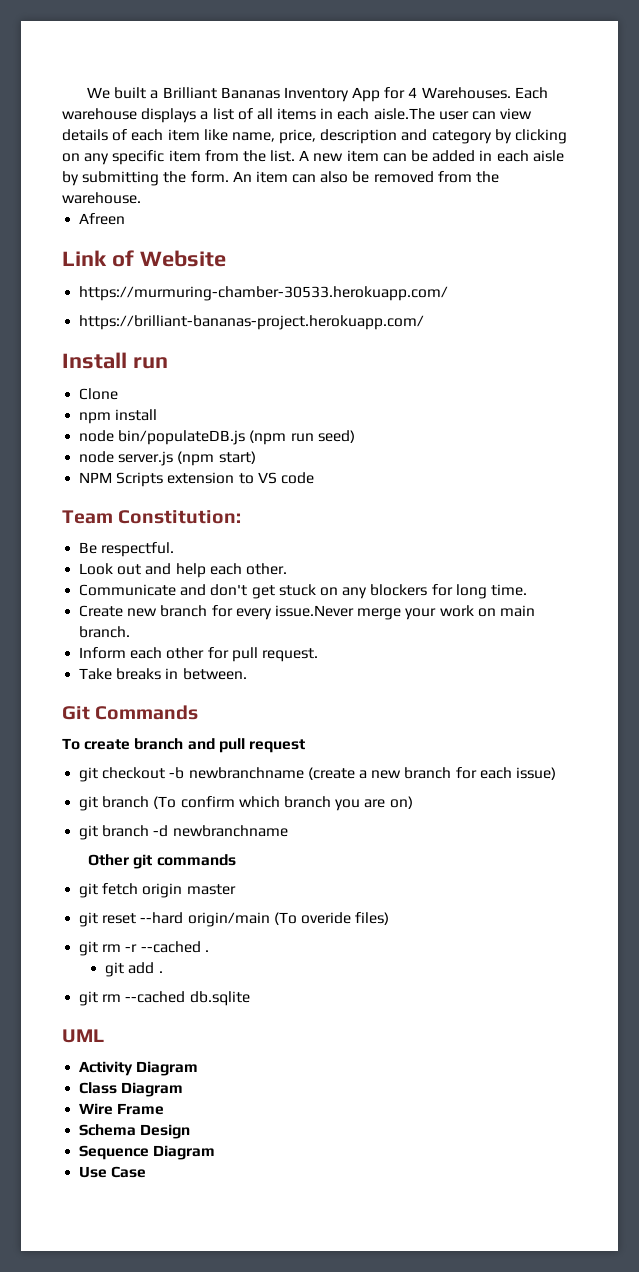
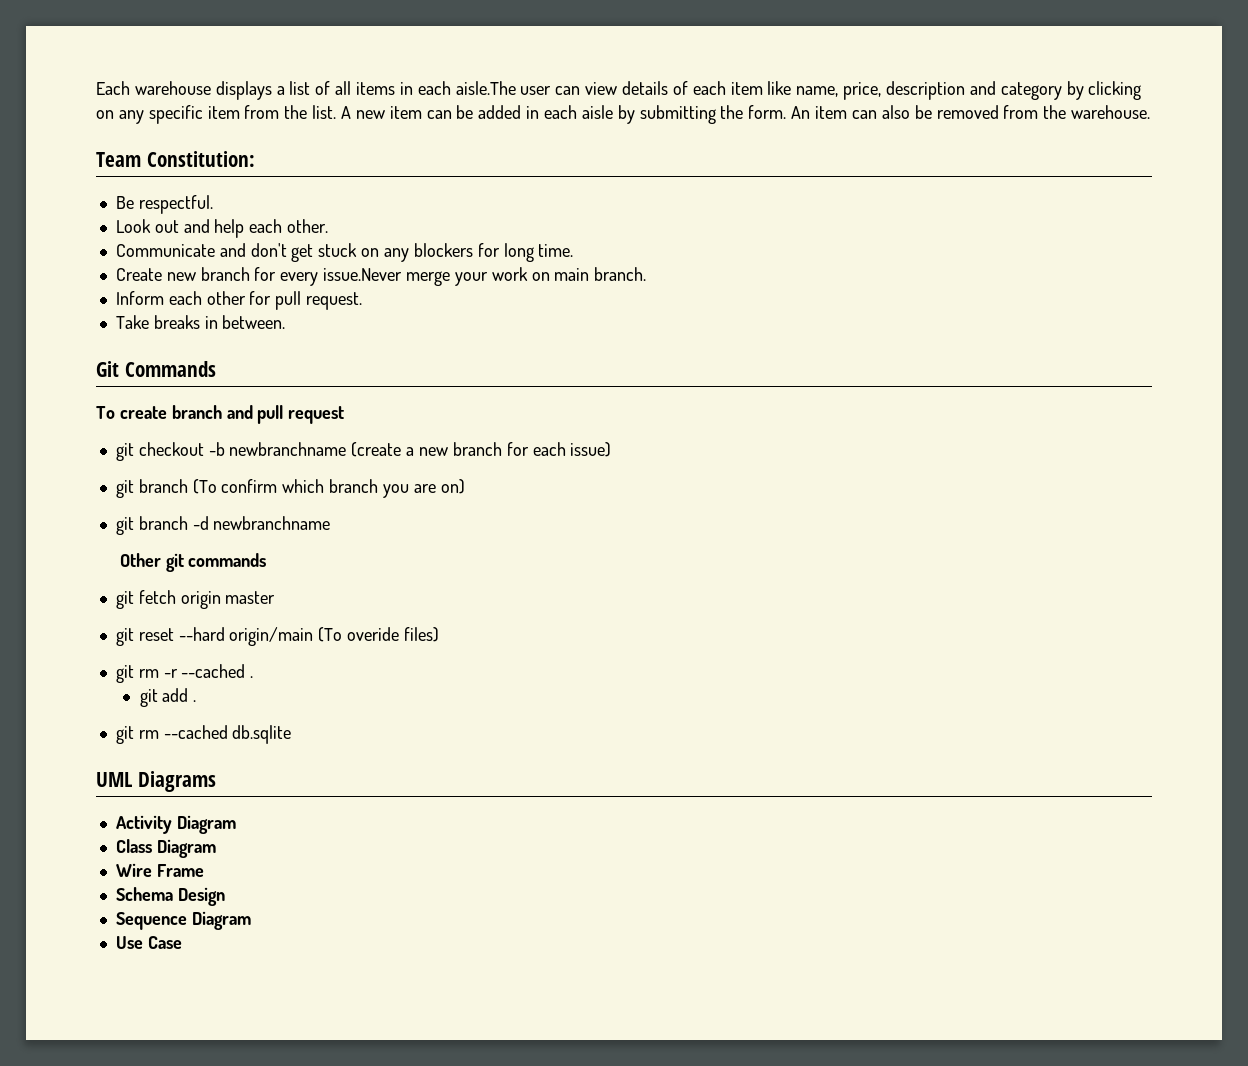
- We built a Brilliant Bananas Inventory App for 4 Warehouses.
- Afreen
- Link of Website
- https://murmuring-chamber-30533.herokuapp.com/
- https://brilliant-bananas-project.herokuapp.com/
- Install run
- Clone
- npm install
- node bin/populateDB.js (npm run seed)
- node server.js (npm start)
- NPM Scripts extension to VS code
- UML
+ UML Diagrams

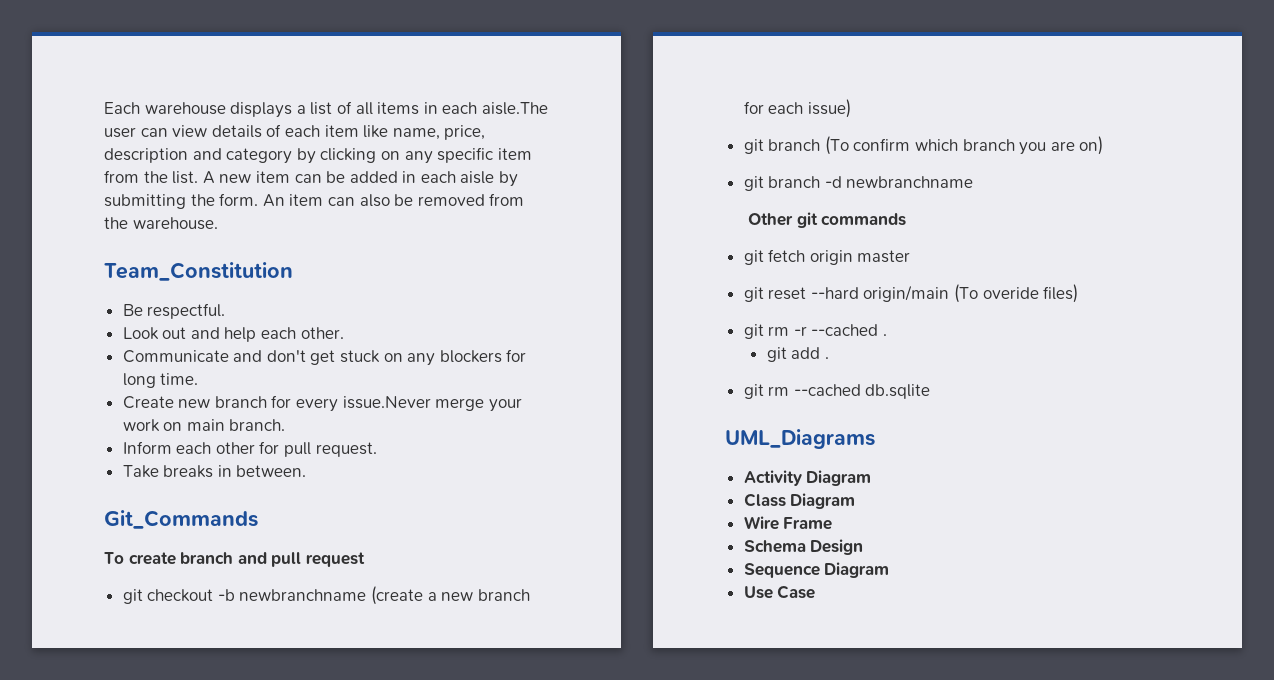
- Team Constitution:
+ Team_Constitution
- Git Commands
+ Git_Commands
- UML Diagrams
+ UML_Diagrams

